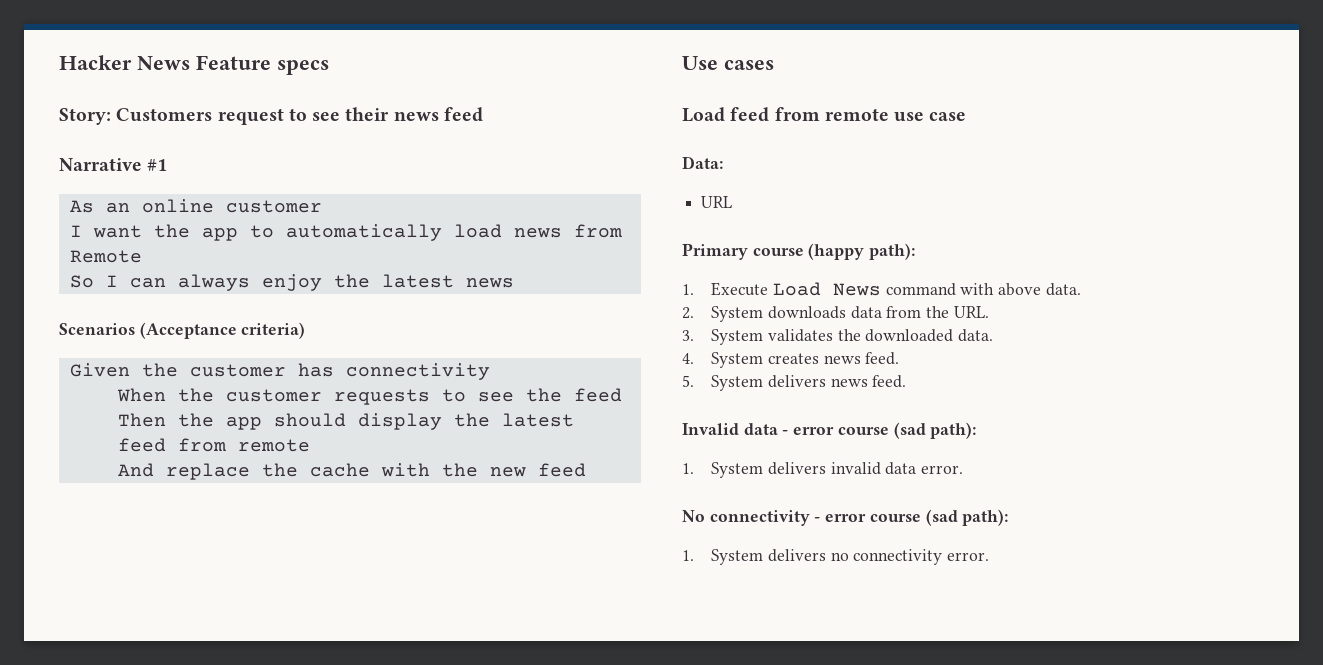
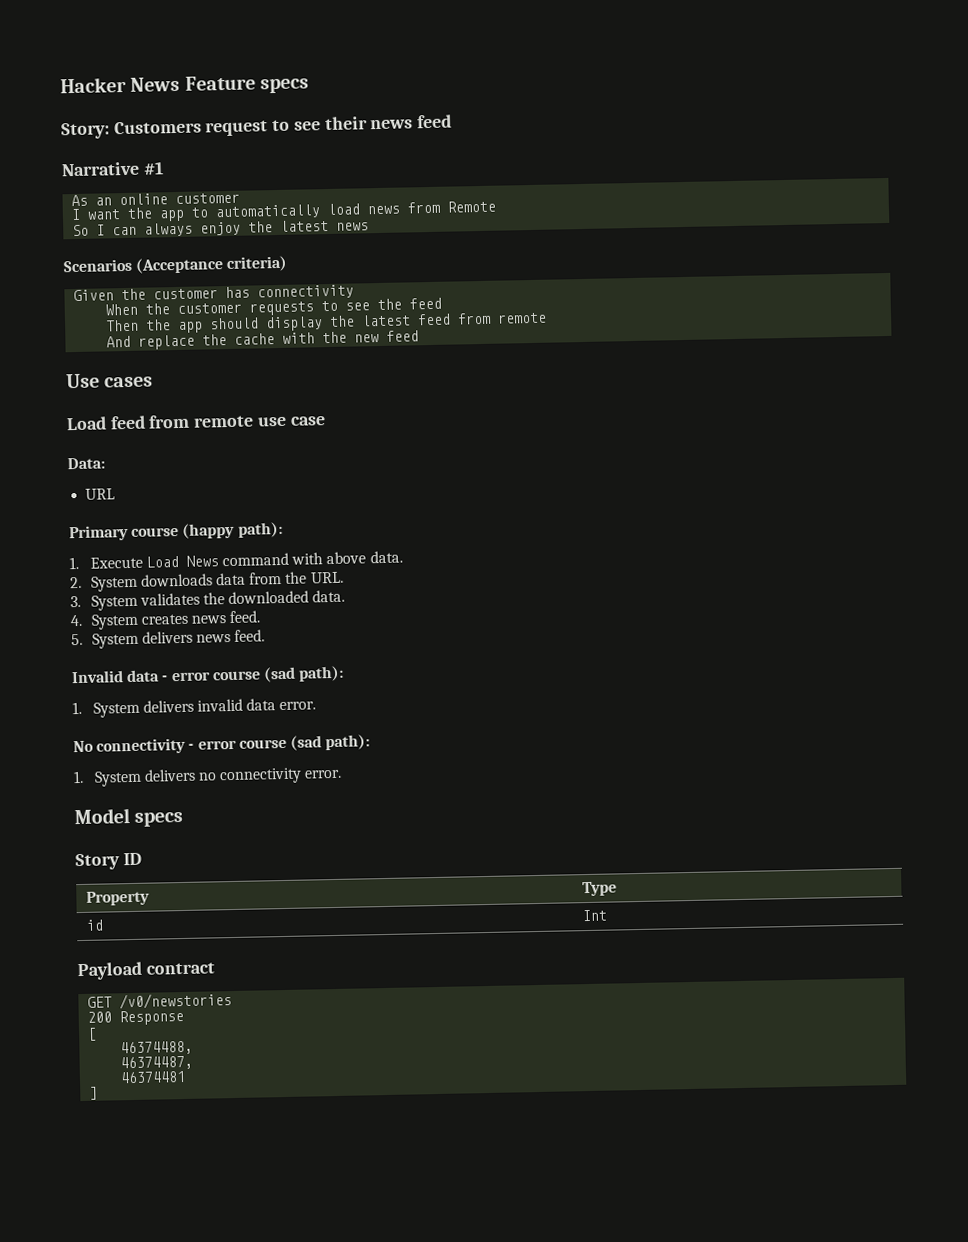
+ Model specs
+ Story ID
+ Property | Type
+ id | Int
+ Payload contract
+ GET /v0/newstories
+ 200 Response
+ [
+ 46374488,
+ 46374487,
+ 46374481
+ ]

